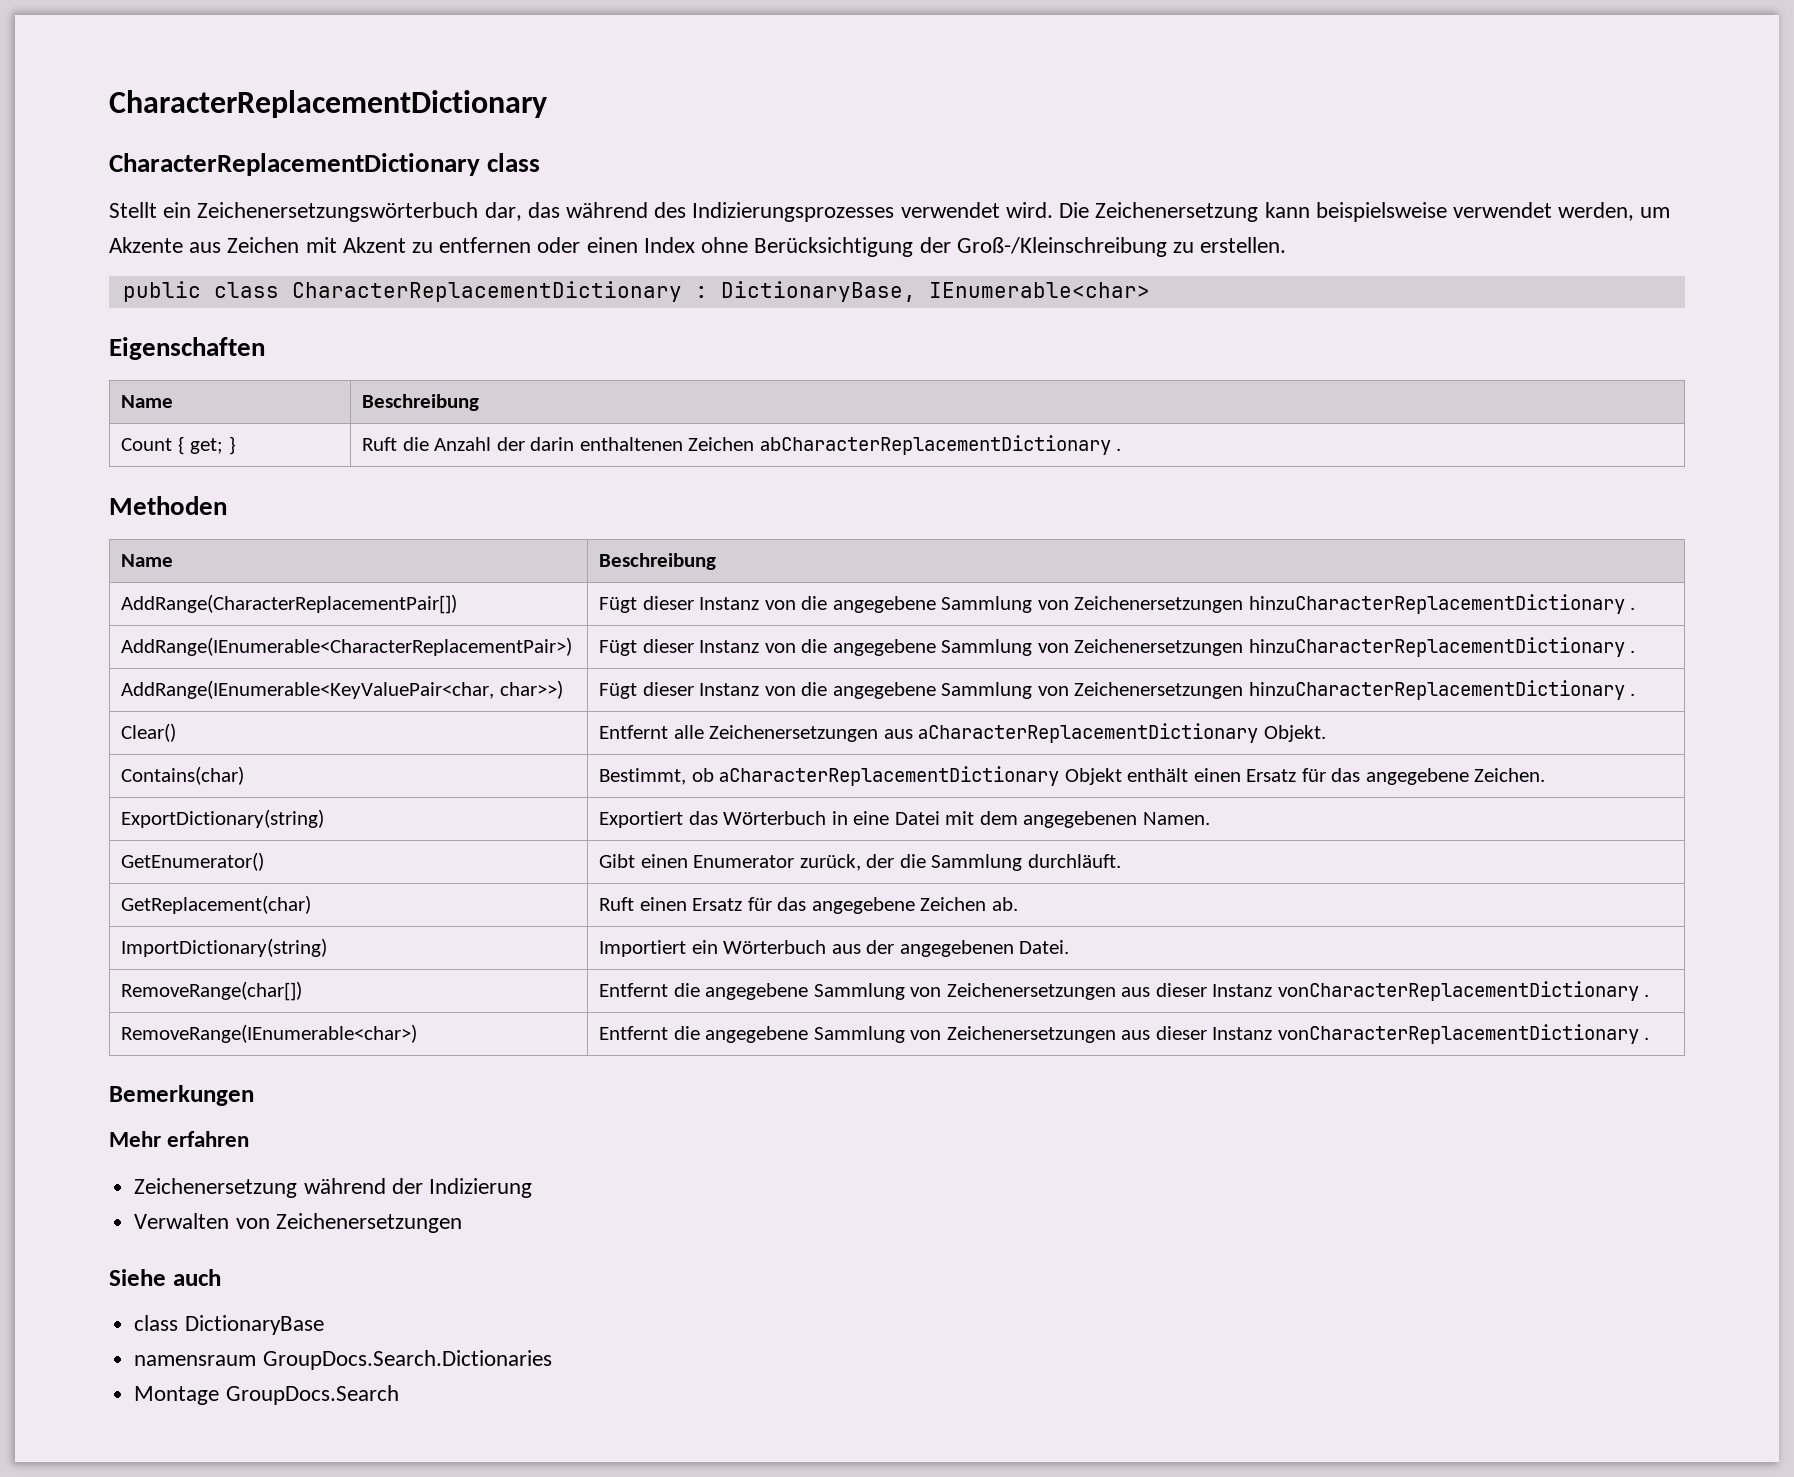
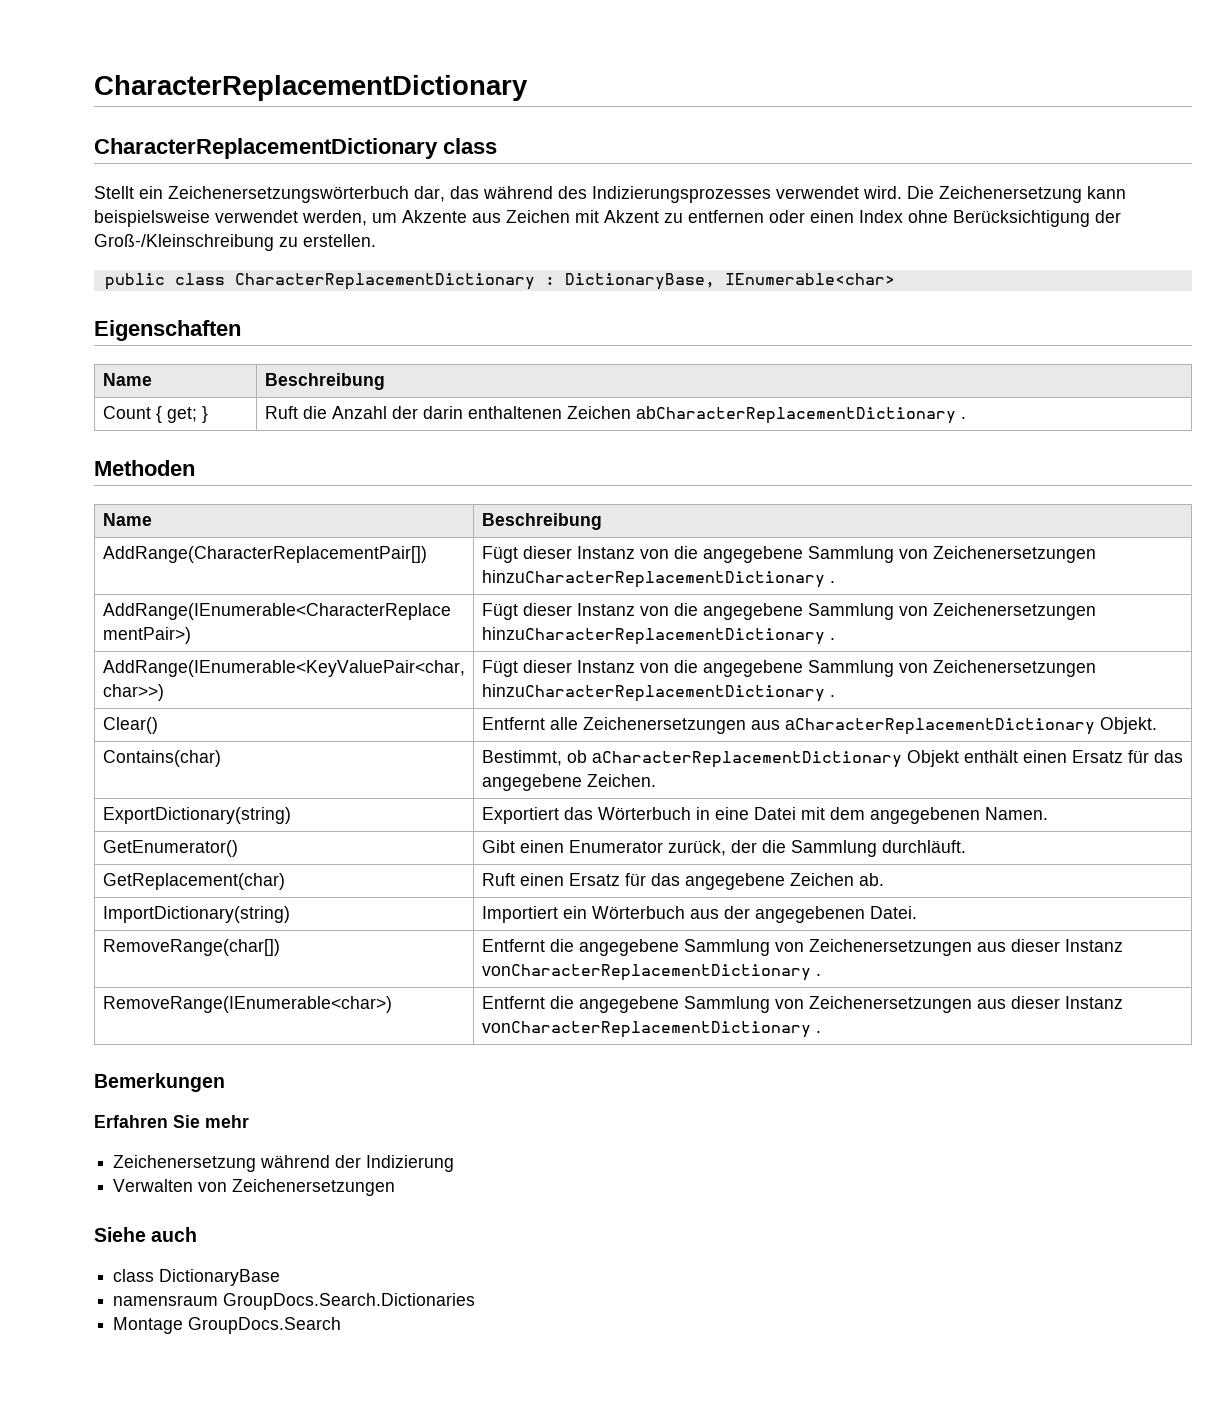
- Mehr erfahren
+ Erfahren Sie mehr

